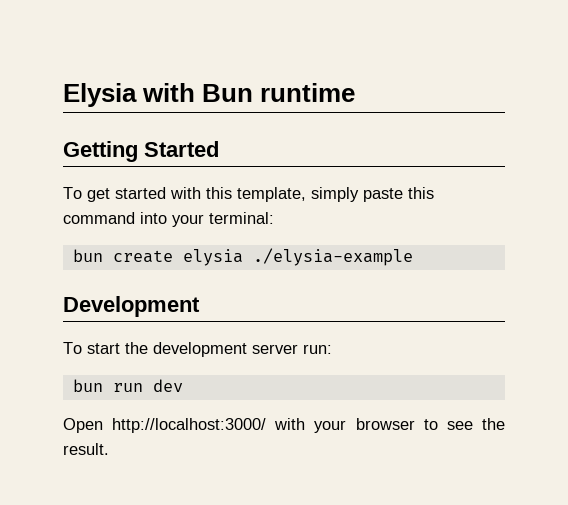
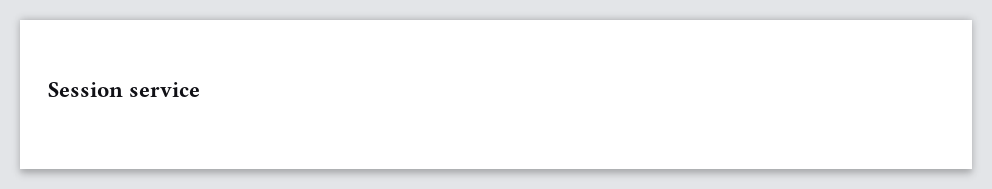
- Elysia with Bun runtime
- Getting Started
- To get started with this template, simply paste this command into your terminal:
- bun create elysia ./elysia-example
- Development
- To start the development server run:
- bun run dev
- Open http://localhost:3000/ with your browser to see the result.
+ Session service

